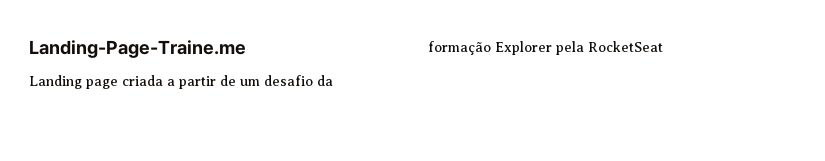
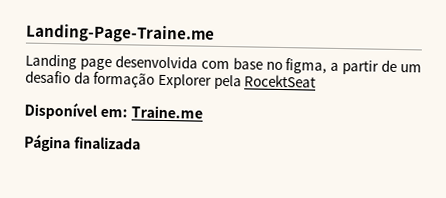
- Landing page criada a partir de um desafio da formação Explorer pela RocketSeat
+ Landing page desenvolvida com base no figma, a partir de um desafio da formação Explorer pela RocektSeat
+ Disponível em: Traine.me
+ Página finalizada

